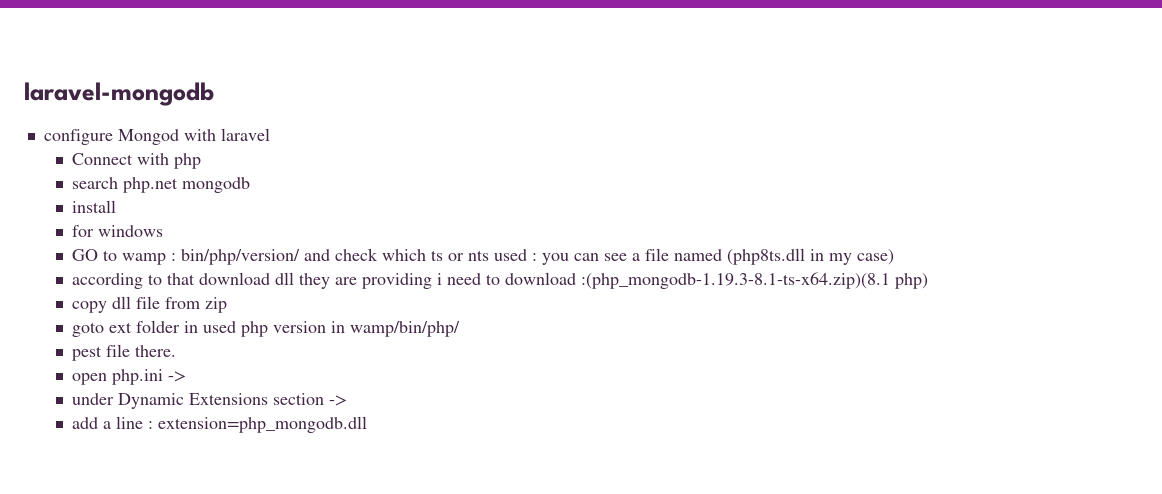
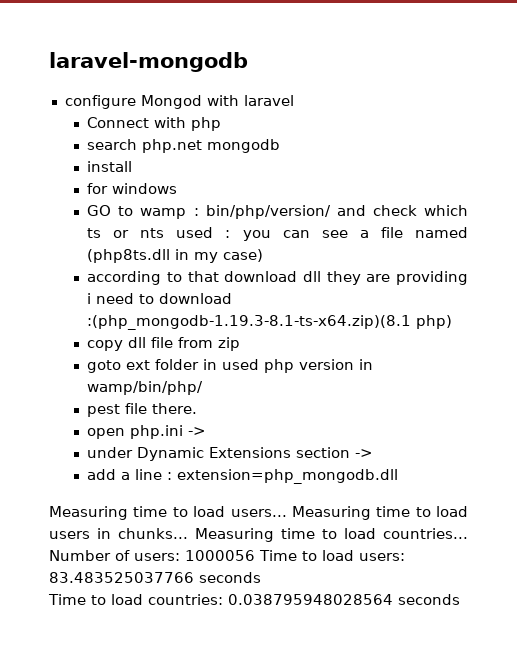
+ Measuring time to load users... Measuring time to load users in chunks... Measuring time to load countries... Number of users: 1000056 Time to load users: 83.483525037766 seconds
+ Time to load countries: 0.038795948028564 seconds

